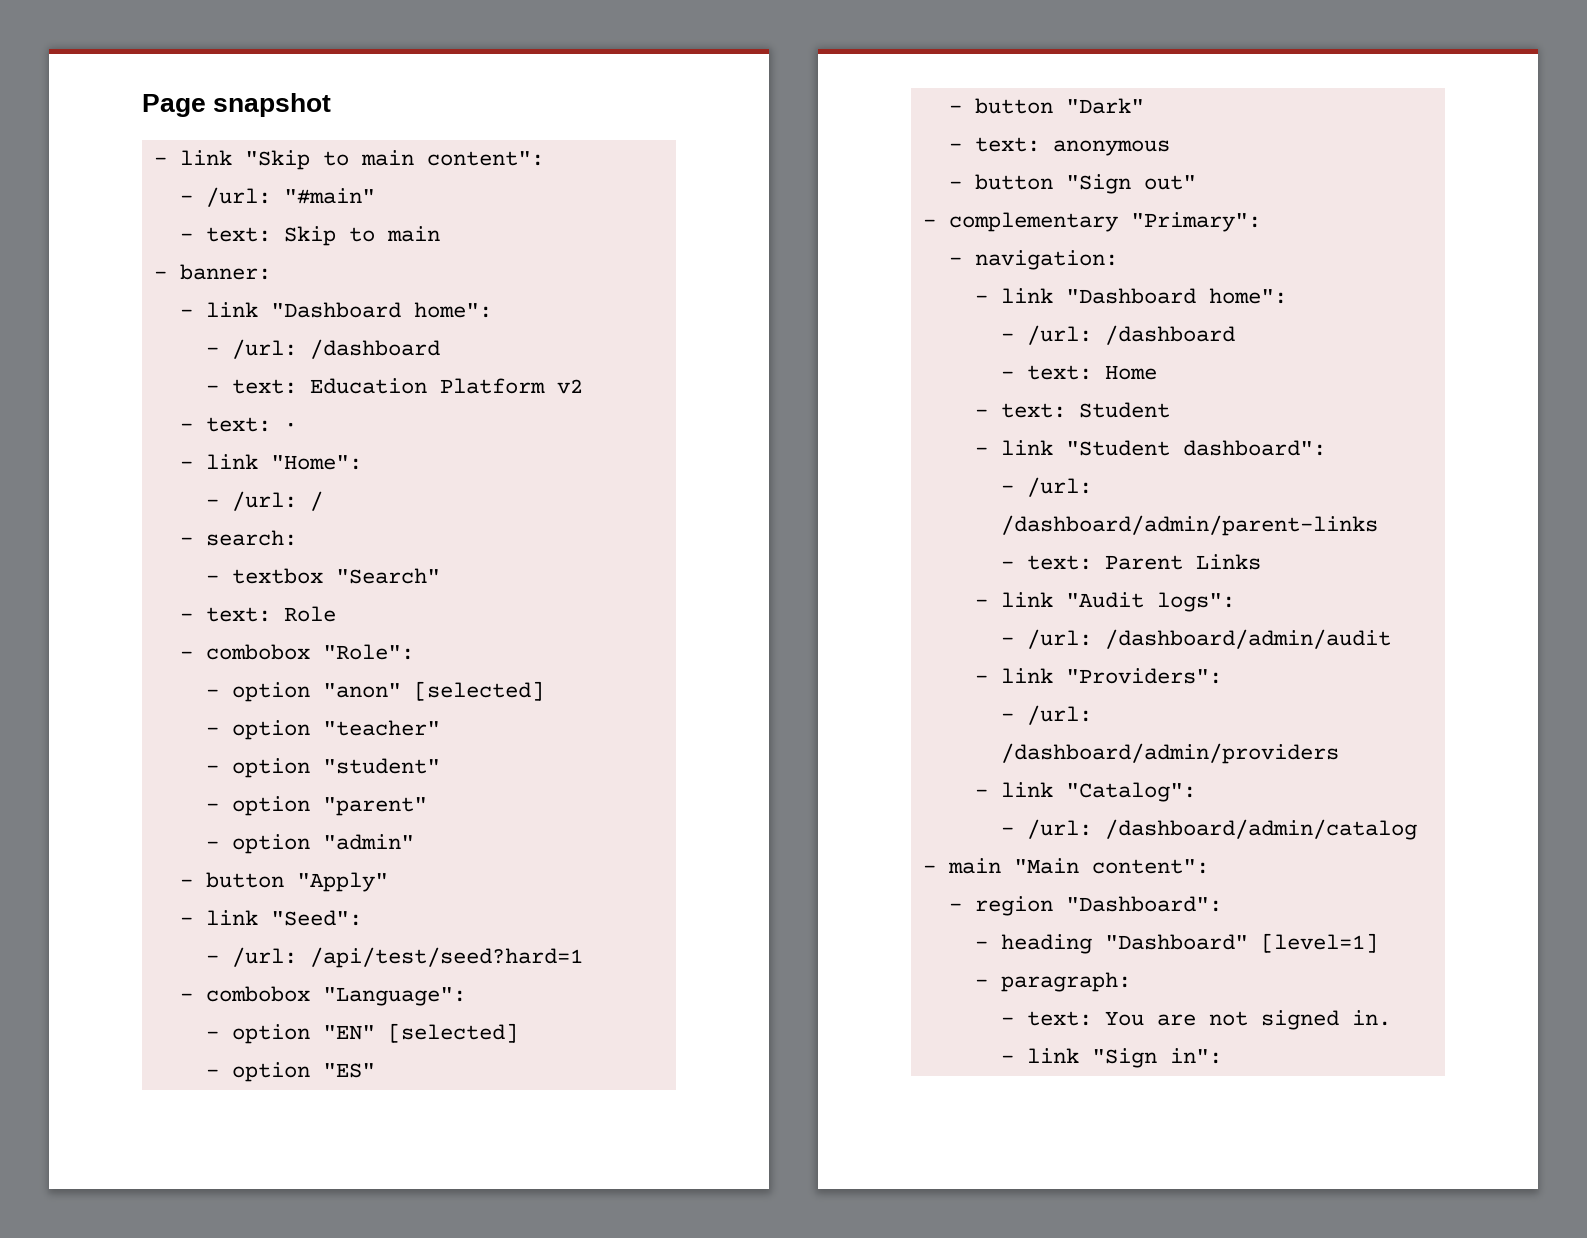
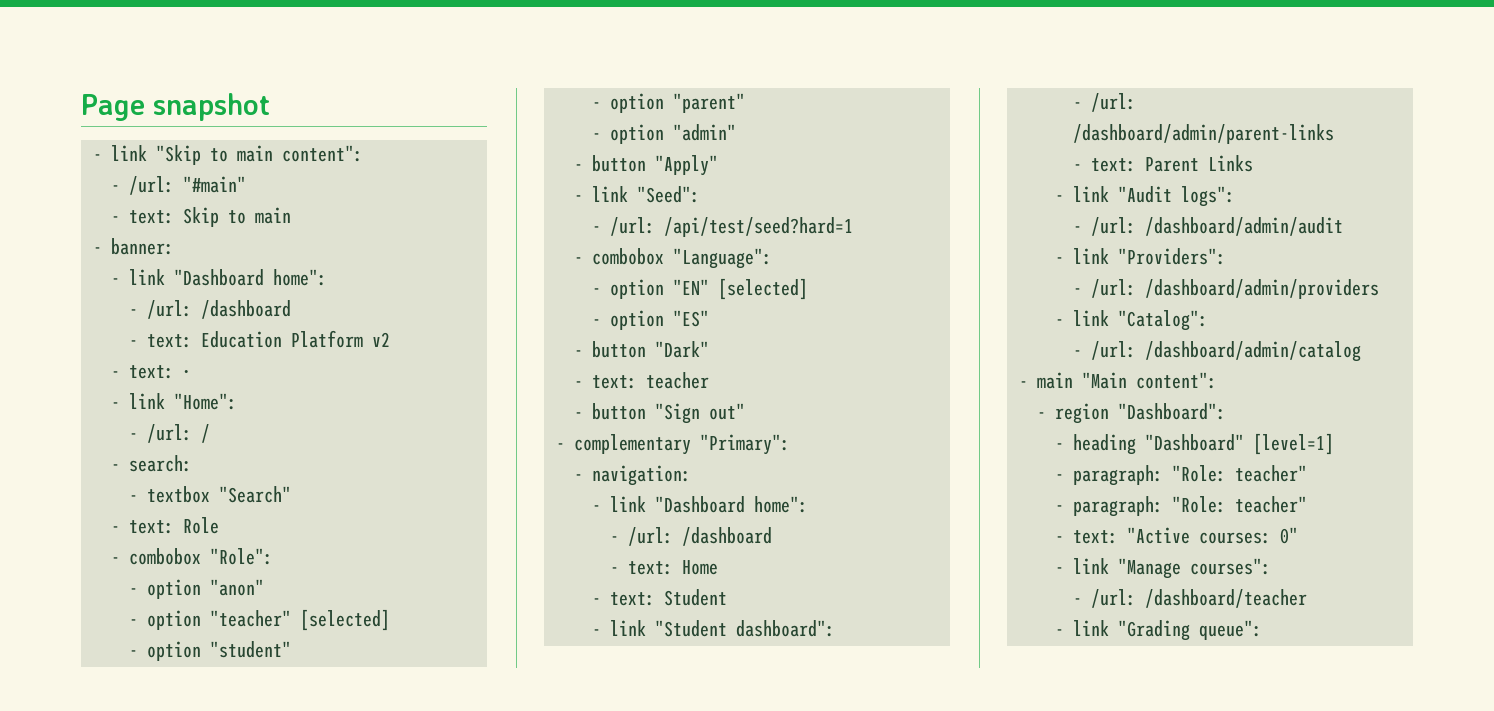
- - option "anon" [selected]
+ - option "anon"
- - option "teacher"
+ - option "teacher" [selected]
- - text: anonymous
+ - text: teacher
  - heading "Dashboard" [level=1]
- - paragraph:
- - text: You are not signed in.
- - link "Sign in":
+ - paragraph: "Role: teacher"
+ - paragraph: "Role: teacher"
+ - text: "Active courses: 0"
+ - link "Manage courses":
+ - /url: /dashboard/teacher
+ - link "Grading queue":

